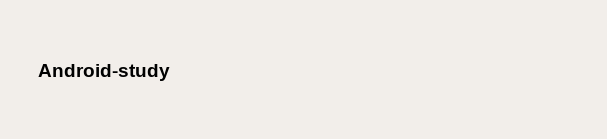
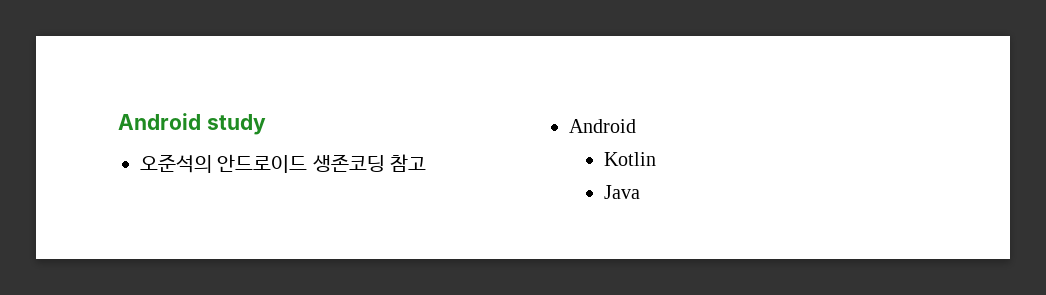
- Android-study
+ Android study
+ 오준석의 안드로이드 생존코딩 참고
+ Android
+ Kotlin
+ Java

